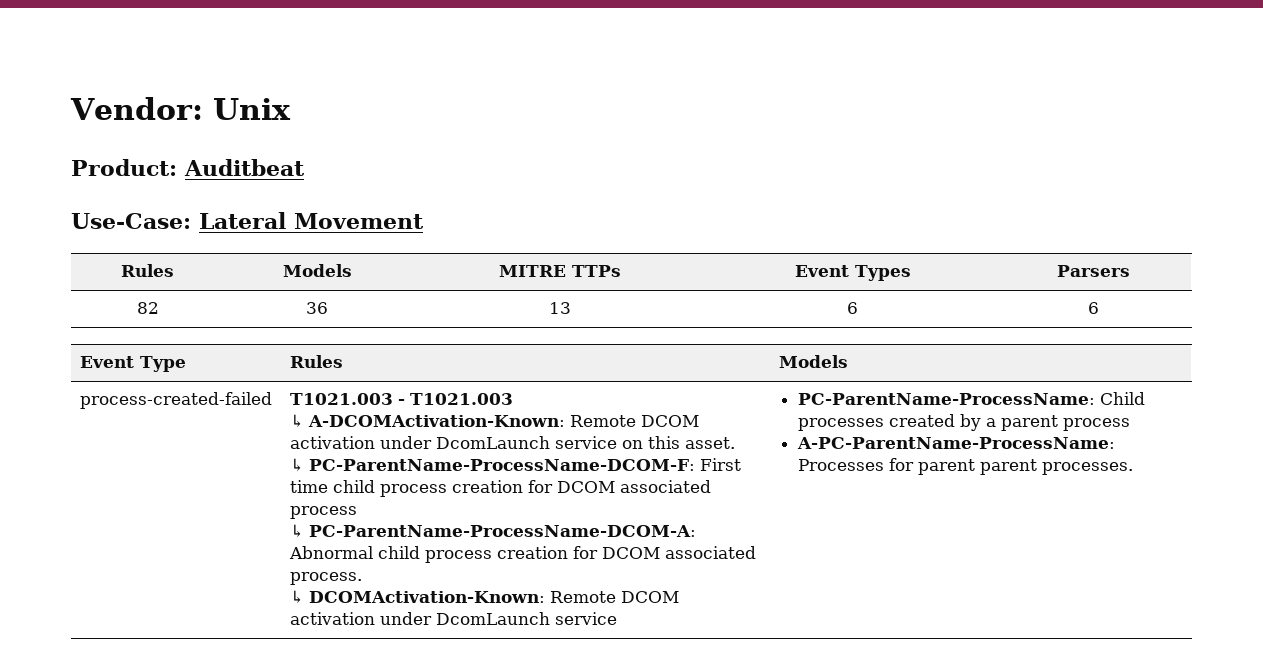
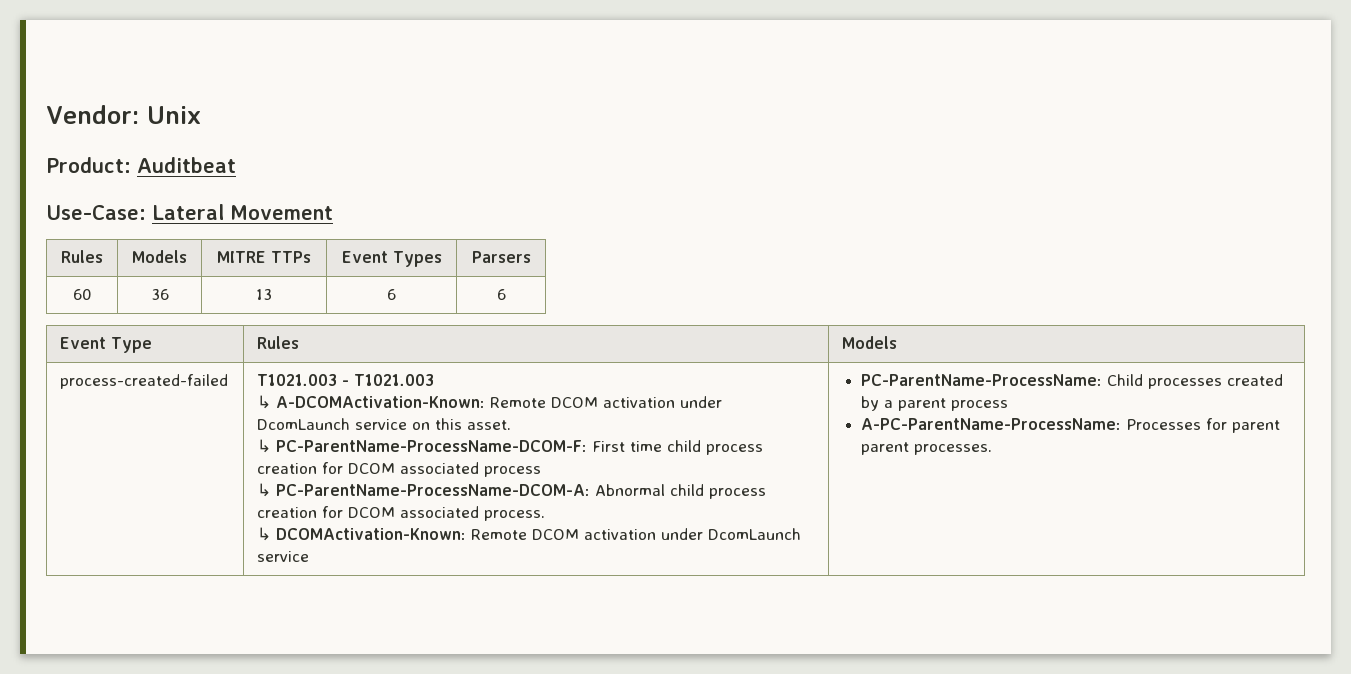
- 82 | 36 | 13 | 6 | 6
+ 60 | 36 | 13 | 6 | 6

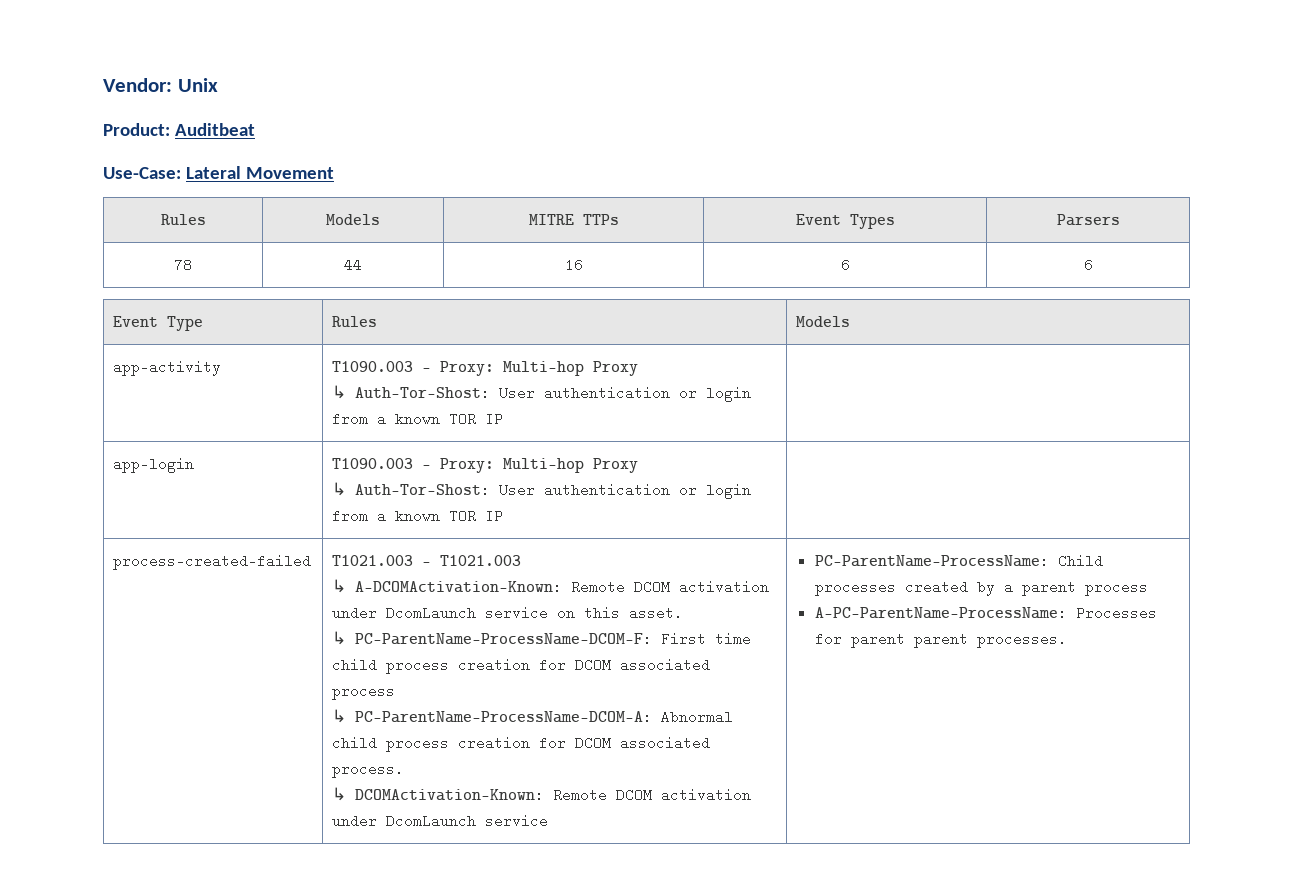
- 60 | 36 | 13 | 6 | 6
+ 78 | 44 | 16 | 6 | 6
+ app-activity | T1090.003 - Proxy: Multi-hop Proxy
+ ↳ Auth-Tor-Shost: User authentication or login from a known TOR IP |
+ app-login | T1090.003 - Proxy: Multi-hop Proxy
+ ↳ Auth-Tor-Shost: User authentication or login from a known TOR IP |

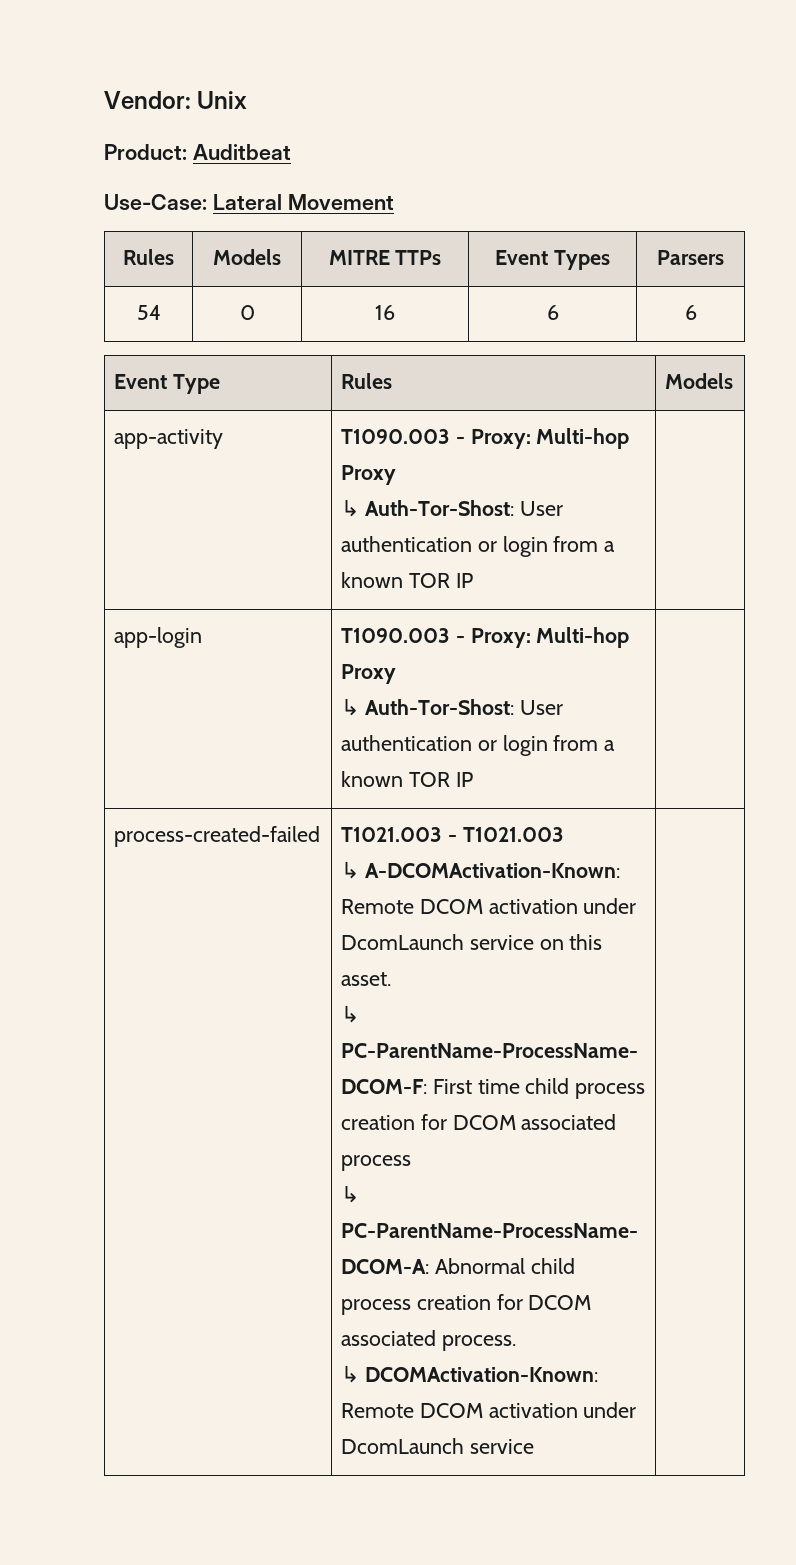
- 78 | 44 | 16 | 6 | 6
+ 54 | 0 | 16 | 6 | 6
- PC-ParentName-ProcessName: Child processes created by a parent process
- A-PC-ParentName-ProcessName: Processes for parent parent processes.

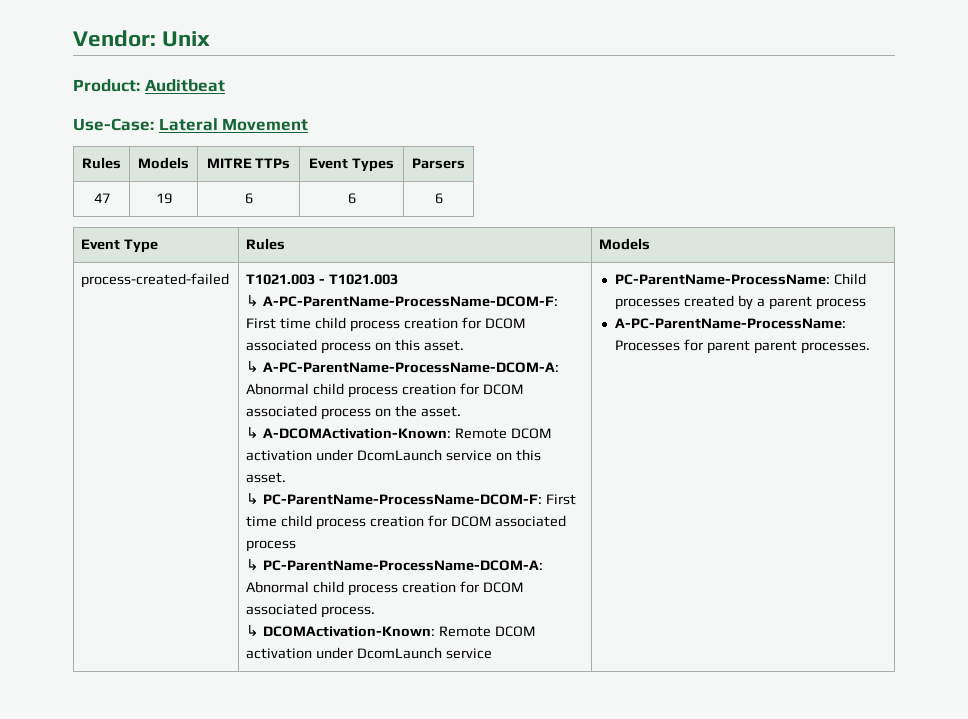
- 54 | 0 | 16 | 6 | 6
+ 47 | 19 | 6 | 6 | 6
- app-activity | T1090.003 - Proxy: Multi-hop Proxy
- ↳ Auth-Tor-Shost: User authentication or login from a known TOR IP |
- app-login | T1090.003 - Proxy: Multi-hop Proxy
- ↳ Auth-Tor-Shost: User authentication or login from a known TOR IP |
  process-created-failed | T1021.003 - T1021.003
+ ↳ A-PC-ParentName-ProcessName-DCOM-F: First time child process creation for DCOM associated process on this asset.
+ ↳ A-PC-ParentName-ProcessName-DCOM-A: Abnormal child process creation for DCOM associated process on the asset.
+ PC-ParentName-ProcessName: Child processes created by a parent process
+ A-PC-ParentName-ProcessName: Processes for parent parent processes.

